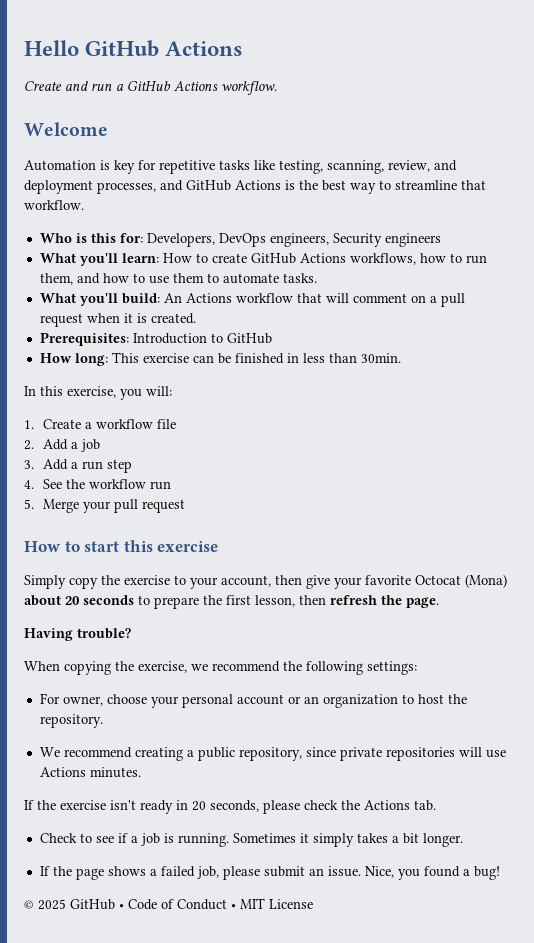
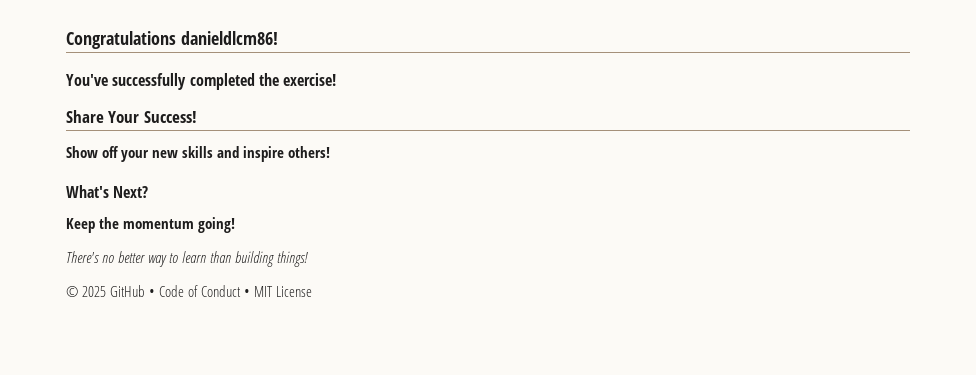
- Hello GitHub Actions
- Create and run a GitHub Actions workflow.
- Welcome
- Automation is key for repetitive tasks like testing, scanning, review, and deployment processes, and GitHub Actions is the best way to streamline that workflow.
- Who is this for: Developers, DevOps engineers, Security engineers
- What you'll learn: How to create GitHub Actions workflows, how to run them, and how to use them to automate tasks.
- What you'll build: An Actions workflow that will comment on a pull request when it is created.
- Prerequisites: Introduction to GitHub
- How long: This exercise can be finished in less than 30min.
- In this exercise, you will:
- 1. Create a workflow file
- 2. Add a job
- 3. Add a run step
- 4. See the workflow run
- 5. Merge your pull request
- How to start this exercise
- Simply copy the exercise to your account, then give your favorite Octocat (Mona) about 20 seconds to prepare the first lesson, then refresh the page.
- Having trouble?
- When copying the exercise, we recommend the following settings:
- For owner, choose your personal account or an organization to host the repository.
- We recommend creating a public repository, since private repositories will use Actions minutes.
- If the exercise isn't ready in 20 seconds, please check the Actions tab.
- Check to see if a job is running. Sometimes it simply takes a bit longer.
- If the page shows a failed job, please submit an issue. Nice, you found a bug!
+ Congratulations danieldlcm86!
+ You've successfully completed the exercise!
+ Share Your Success!
+ Show off your new skills and inspire others!
+ What's Next?
+ Keep the momentum going!
+ There's no better way to learn than building things!

